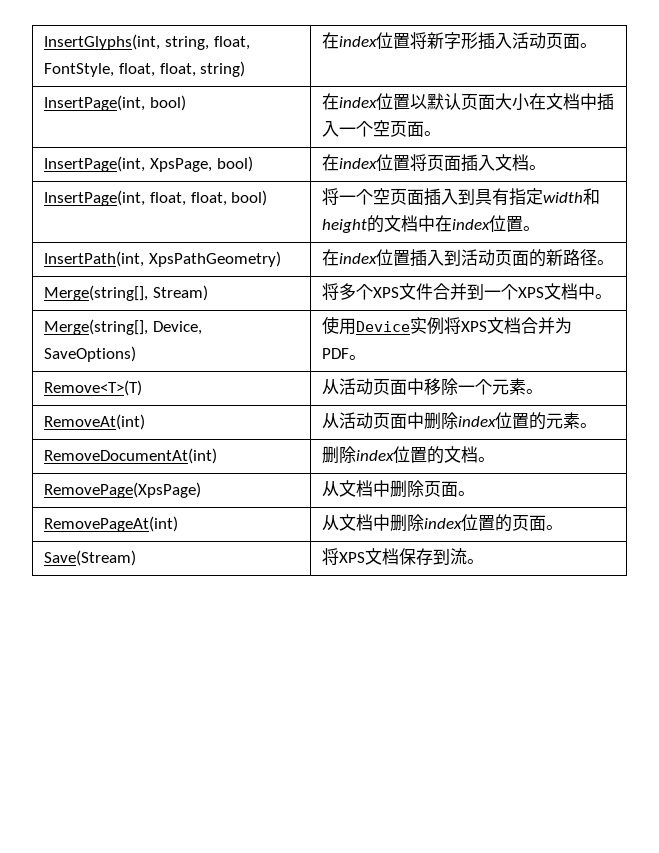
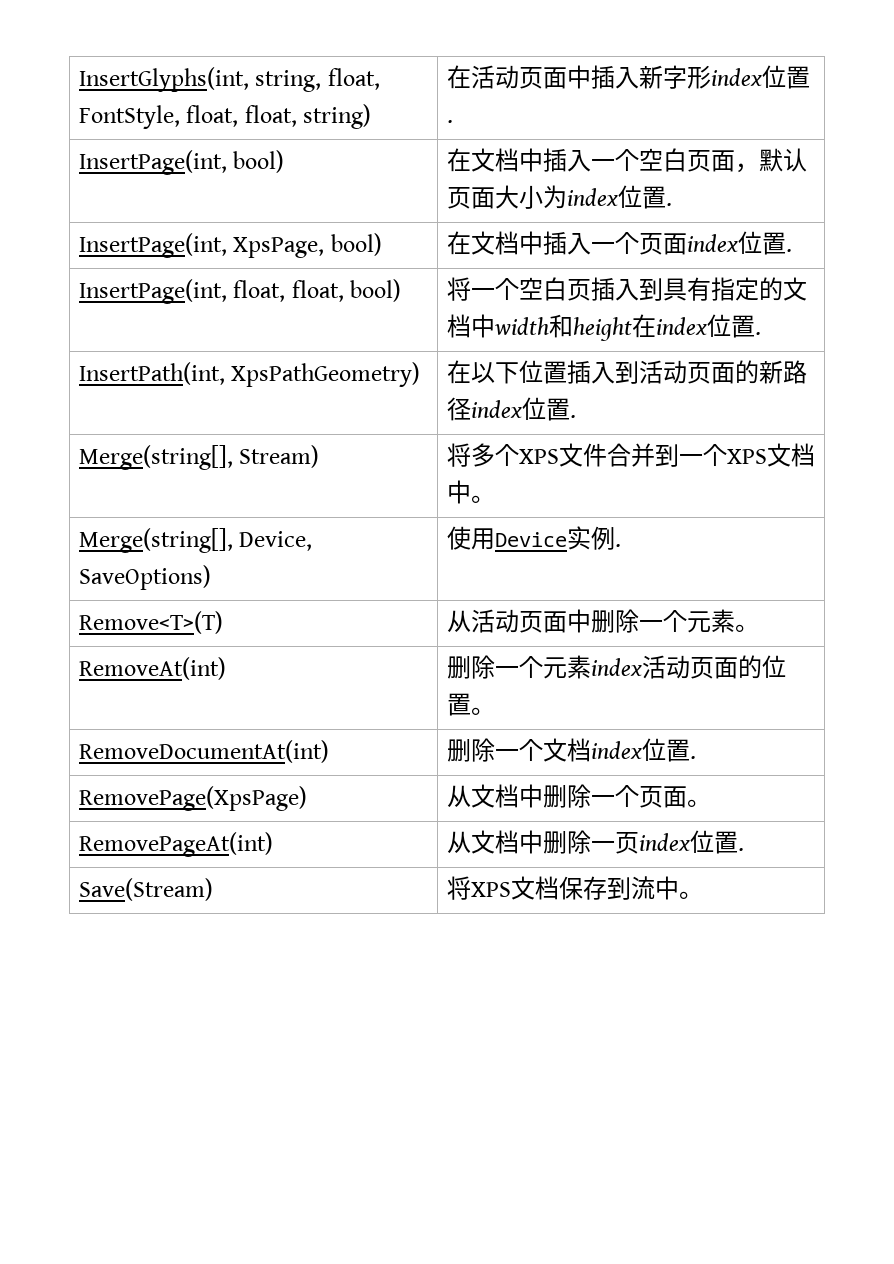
- InsertGlyphs(int, string, float, FontStyle, float, float, string) | 在index位置将新字形插入活动页面。
- InsertPage(int, bool) | 在index位置以默认页面大小在文档中插入一个空页面。
- InsertPage(int, XpsPage, bool) | 在index位置将页面插入文档。
+ InsertGlyphs(int, string, float, FontStyle, float, float, string) | 在活动页面中插入新字形index位置.
+ InsertPage(int, bool) | 在文档中插入一个空白页面，默认页面大小为index位置.
+ InsertPage(int, XpsPage, bool) | 在文档中插入一个页面index位置.
- InsertPage(int, float, float, bool) | 将一个空页面插入到具有指定width和height的文档中在index位置。
+ InsertPage(int, float, float, bool) | 将一个空白页插入到具有指定的文档中width和height在index位置.
- InsertPath(int, XpsPathGeometry) | 在index位置插入到活动页面的新路径。
+ InsertPath(int, XpsPathGeometry) | 在以下位置插入到活动页面的新路径index位置.
- Merge(string[], Device, SaveOptions) | 使用Device实例将XPS文档合并为PDF。
+ Merge(string[], Device, SaveOptions) | 使用Device实例.
- Remove<T>(T) | 从活动页面中移除一个元素。
+ Remove<T>(T) | 从活动页面中删除一个元素。
- RemoveAt(int) | 从活动页面中删除index位置的元素。
- RemoveDocumentAt(int) | 删除index位置的文档。
+ RemoveAt(int) | 删除一个元素index活动页面的位置。
+ RemoveDocumentAt(int) | 删除一个文档index位置.
- RemovePage(XpsPage) | 从文档中删除页面。
+ RemovePage(XpsPage) | 从文档中删除一个页面。
- RemovePageAt(int) | 从文档中删除index位置的页面。
+ RemovePageAt(int) | 从文档中删除一页index位置.
- Save(Stream) | 将XPS文档保存到流。
+ Save(Stream) | 将XPS文档保存到流中。

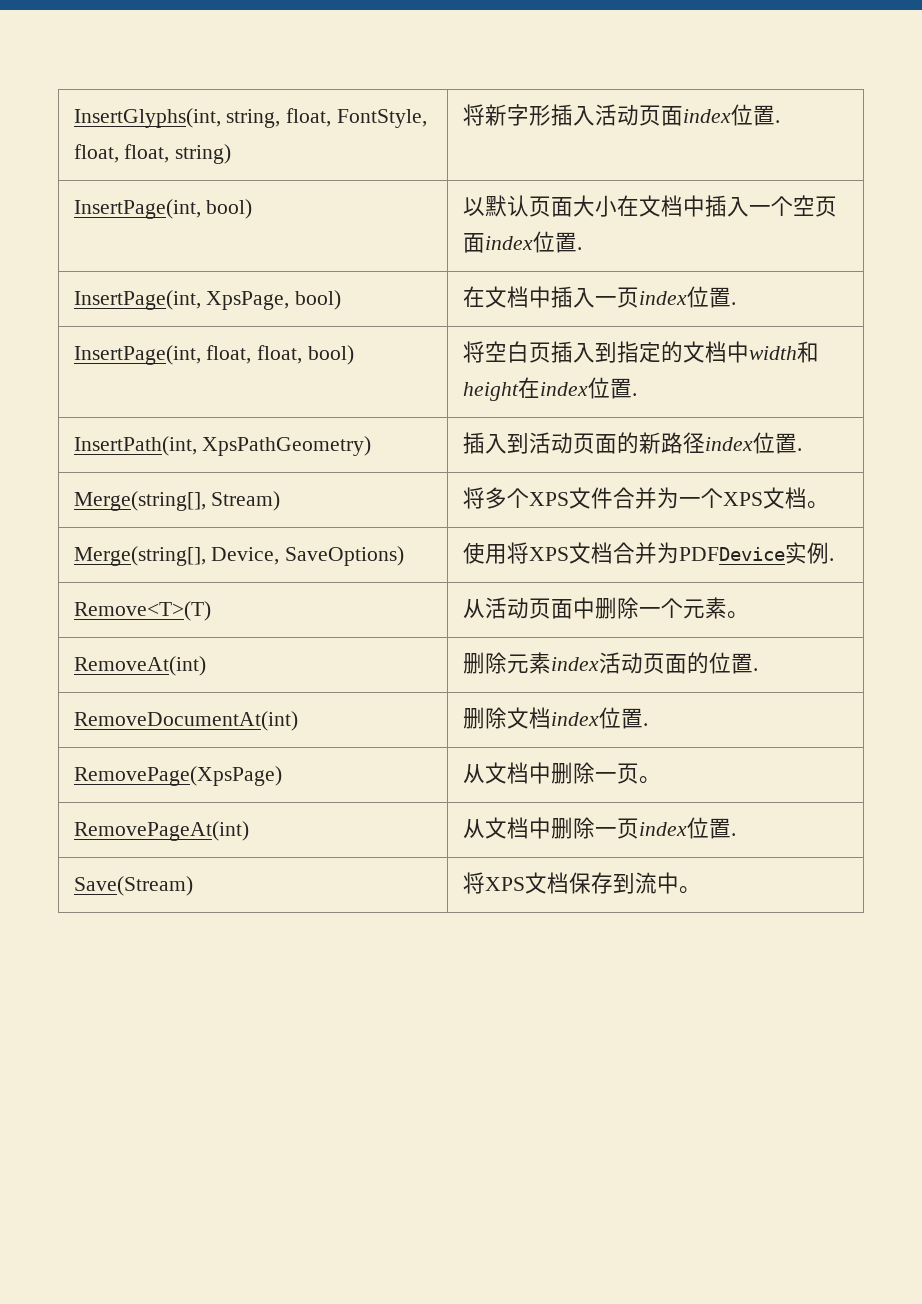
- InsertGlyphs(int, string, float, FontStyle, float, float, string) | 在活动页面中插入新字形index位置.
+ InsertGlyphs(int, string, float, FontStyle, float, float, string) | 将新字形插入活动页面index位置.
- InsertPage(int, bool) | 在文档中插入一个空白页面，默认页面大小为index位置.
+ InsertPage(int, bool) | 以默认页面大小在文档中插入一个空页面index位置.
- InsertPage(int, XpsPage, bool) | 在文档中插入一个页面index位置.
+ InsertPage(int, XpsPage, bool) | 在文档中插入一页index位置.
- InsertPage(int, float, float, bool) | 将一个空白页插入到具有指定的文档中width和height在index位置.
+ InsertPage(int, float, float, bool) | 将空白页插入到指定的文档中width和height在index位置.
- InsertPath(int, XpsPathGeometry) | 在以下位置插入到活动页面的新路径index位置.
+ InsertPath(int, XpsPathGeometry) | 插入到活动页面的新路径index位置.
- Merge(string[], Stream) | 将多个XPS文件合并到一个XPS文档中。
+ Merge(string[], Stream) | 将多个XPS文件合并为一个XPS文档。
- Merge(string[], Device, SaveOptions) | 使用Device实例.
+ Merge(string[], Device, SaveOptions) | 使用将XPS文档合并为PDFDevice实例.
- RemoveAt(int) | 删除一个元素index活动页面的位置。
+ RemoveAt(int) | 删除元素index活动页面的位置.
- RemoveDocumentAt(int) | 删除一个文档index位置.
+ RemoveDocumentAt(int) | 删除文档index位置.
- RemovePage(XpsPage) | 从文档中删除一个页面。
+ RemovePage(XpsPage) | 从文档中删除一页。

